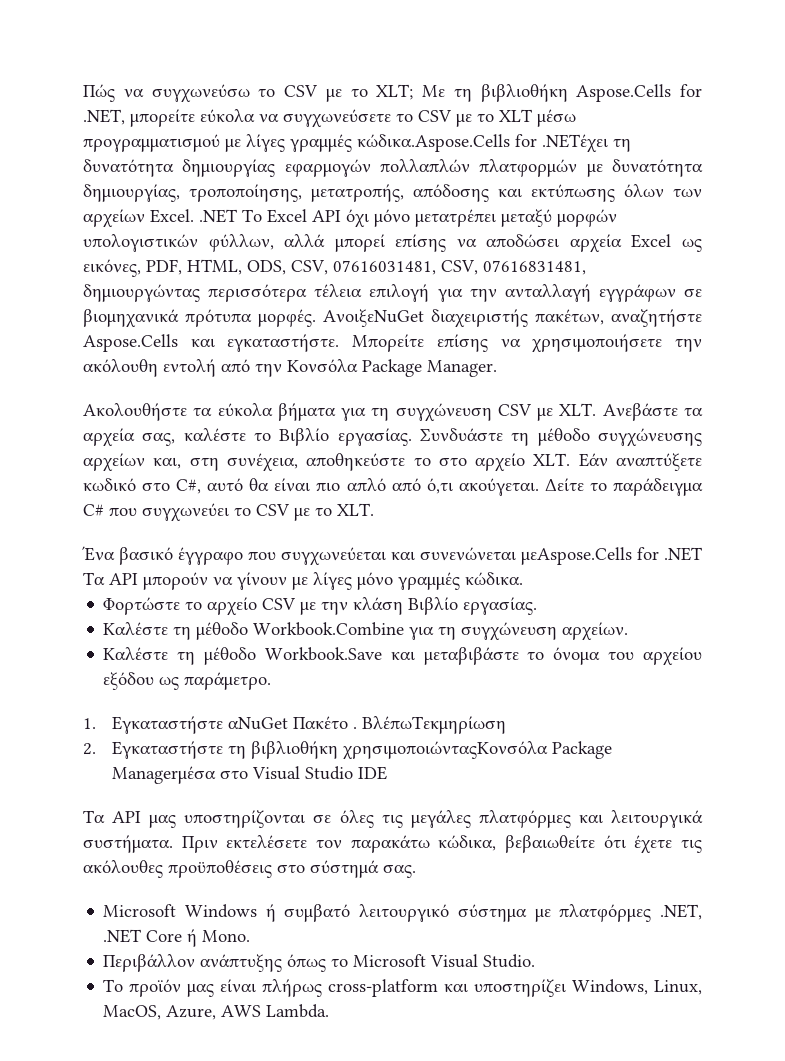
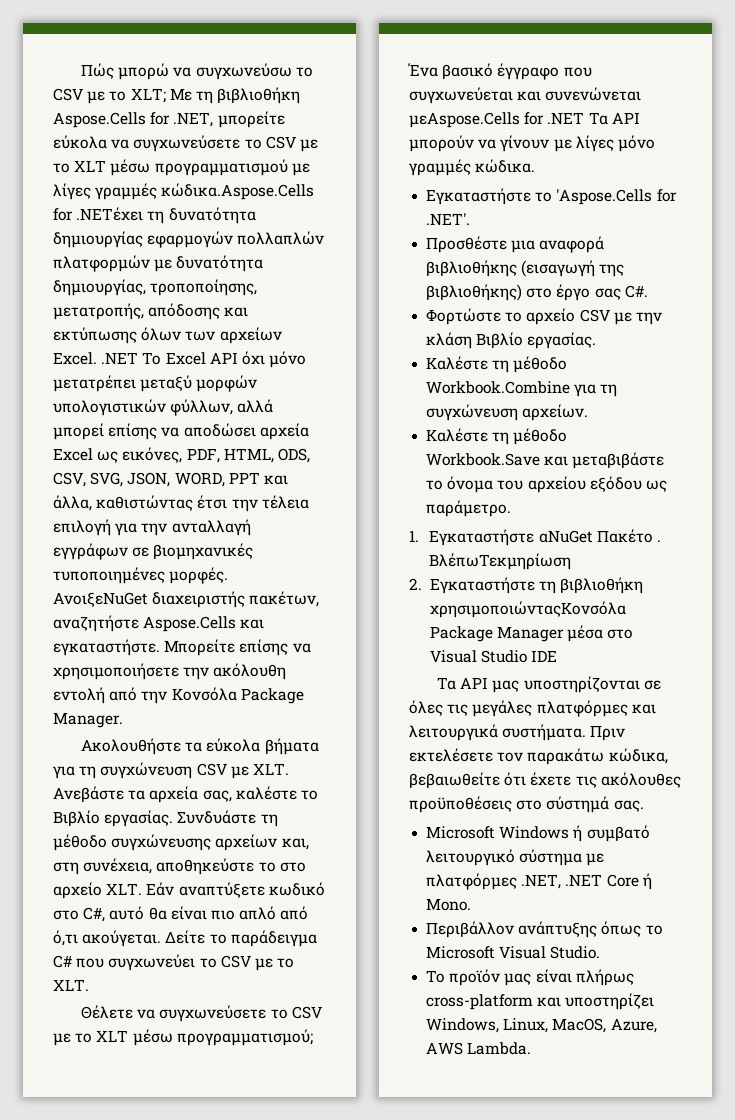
- Πώς να συγχωνεύσω το CSV με το XLT;
+ Πώς μπορώ να συγχωνεύσω το CSV με το XLT;
- Με τη βιβλιοθήκη Aspose.Cells for .NET, μπορείτε εύκολα να συγχωνεύσετε το CSV με το XLT μέσω προγραμματισμού με λίγες γραμμές κώδικα.Aspose.Cells for .NETέχει τη δυνατότητα δημιουργίας εφαρμογών πολλαπλών πλατφορμών με δυνατότητα δημιουργίας, τροποποίησης, μετατροπής, απόδοσης και εκτύπωσης όλων των αρχείων Excel. .NET Το Excel API όχι μόνο μετατρέπει μεταξύ μορφών υπολογιστικών φύλλων, αλλά μπορεί επίσης να αποδώσει αρχεία Excel ως εικόνες, PDF, HTML, ODS, CSV, 07616031481, CSV, 07616831481, δημιουργώντας περισσότερα τέλεια επιλογή για την ανταλλαγή εγγράφων σε βιομηχανικά πρότυπα μορφές.
+ Με τη βιβλιοθήκη Aspose.Cells for .NET, μπορείτε εύκολα να συγχωνεύσετε το CSV με το XLT μέσω προγραμματισμού με λίγες γραμμές κώδικα.Aspose.Cells for .NETέχει τη δυνατότητα δημιουργίας εφαρμογών πολλαπλών πλατφορμών με δυνατότητα δημιουργίας, τροποποίησης, μετατροπής, απόδοσης και εκτύπωσης όλων των αρχείων Excel. .NET Το Excel API όχι μόνο μετατρέπει μεταξύ μορφών υπολογιστικών φύλλων, αλλά μπορεί επίσης να αποδώσει αρχεία Excel ως εικόνες, PDF, HTML, ODS, CSV, SVG, JSON, WORD, PPT και άλλα, καθιστώντας έτσι την τέλεια επιλογή για την ανταλλαγή εγγράφων σε βιομηχανικές τυποποιημένες μορφές.
- Ένα βασικό έγγραφο που συγχωνεύεται και συνενώνεται μεAspose.Cells for .NET Τα API μπορούν να γίνουν με λίγες μόνο γραμμές κώδικα.
+ Θέλετε να συγχωνεύσετε το CSV με το XLT μέσω προγραμματισμού; Ένα βασικό έγγραφο που συγχωνεύεται και συνενώνεται μεAspose.Cells for .NET Τα API μπορούν να γίνουν με λίγες μόνο γραμμές κώδικα.
+ Εγκαταστήστε το 'Aspose.Cells for .NET'.
+ Προσθέστε μια αναφορά βιβλιοθήκης (εισαγωγή της βιβλιοθήκης) στο έργο σας C#.
- 2. Εγκαταστήστε τη βιβλιοθήκη χρησιμοποιώνταςΚονσόλα Package Managerμέσα στο Visual Studio IDE
+ 2. Εγκαταστήστε τη βιβλιοθήκη χρησιμοποιώνταςΚονσόλα Package Manager μέσα στο Visual Studio IDE

